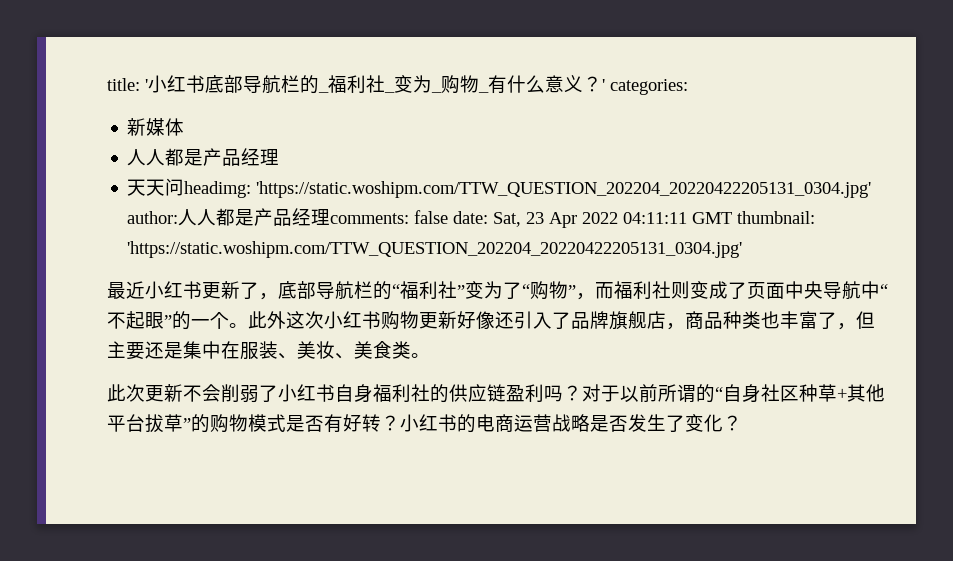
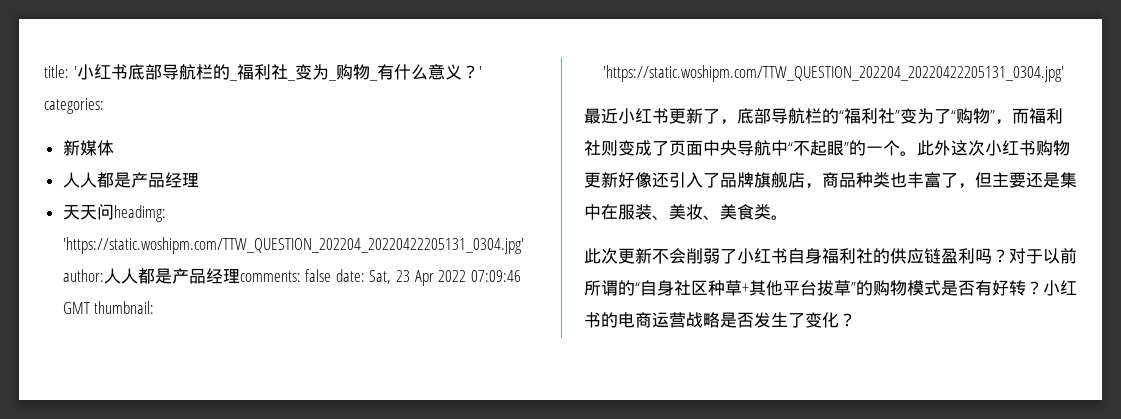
- 天天问headimg: 'https://static.woshipm.com/TTW_QUESTION_202204_20220422205131_0304.jpg' author:人人都是产品经理comments: false date: Sat, 23 Apr 2022 04:11:11 GMT thumbnail: 'https://static.woshipm.com/TTW_QUESTION_202204_20220422205131_0304.jpg'
+ 天天问headimg: 'https://static.woshipm.com/TTW_QUESTION_202204_20220422205131_0304.jpg' author:人人都是产品经理comments: false date: Sat, 23 Apr 2022 07:09:46 GMT thumbnail: 'https://static.woshipm.com/TTW_QUESTION_202204_20220422205131_0304.jpg'

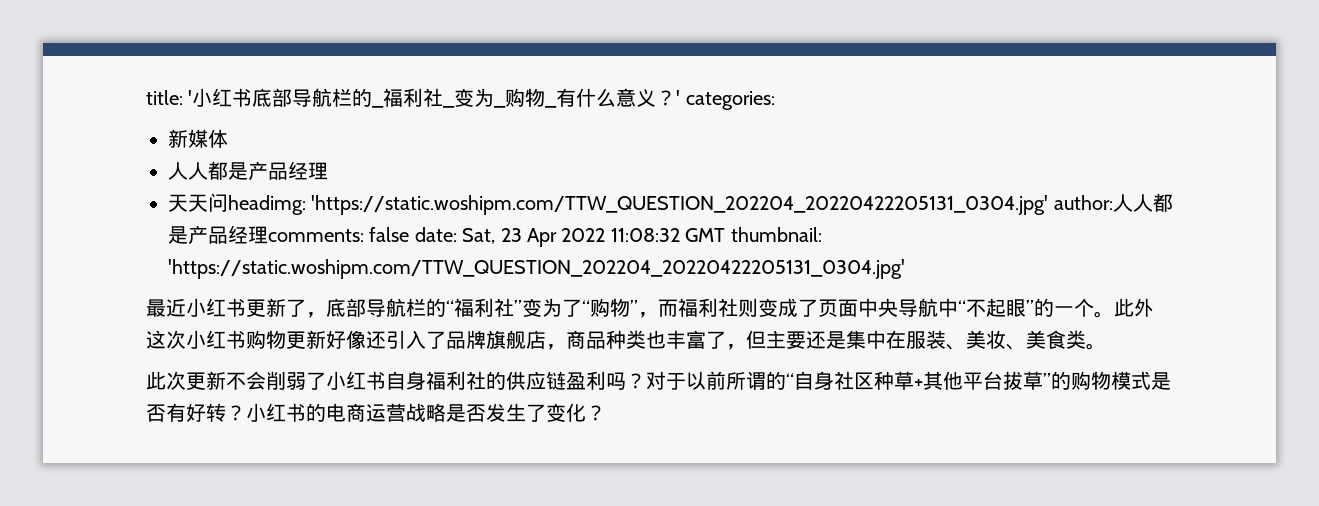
- 天天问headimg: 'https://static.woshipm.com/TTW_QUESTION_202204_20220422205131_0304.jpg' author:人人都是产品经理comments: false date: Sat, 23 Apr 2022 07:09:46 GMT thumbnail: 'https://static.woshipm.com/TTW_QUESTION_202204_20220422205131_0304.jpg'
+ 天天问headimg: 'https://static.woshipm.com/TTW_QUESTION_202204_20220422205131_0304.jpg' author:人人都是产品经理comments: false date: Sat, 23 Apr 2022 11:08:32 GMT thumbnail: 'https://static.woshipm.com/TTW_QUESTION_202204_20220422205131_0304.jpg'

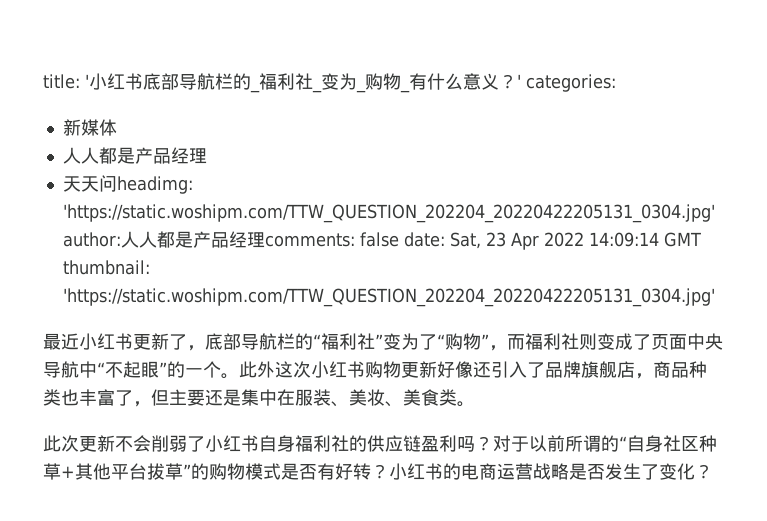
- 天天问headimg: 'https://static.woshipm.com/TTW_QUESTION_202204_20220422205131_0304.jpg' author:人人都是产品经理comments: false date: Sat, 23 Apr 2022 11:08:32 GMT thumbnail: 'https://static.woshipm.com/TTW_QUESTION_202204_20220422205131_0304.jpg'
+ 天天问headimg: 'https://static.woshipm.com/TTW_QUESTION_202204_20220422205131_0304.jpg' author:人人都是产品经理comments: false date: Sat, 23 Apr 2022 14:09:14 GMT thumbnail: 'https://static.woshipm.com/TTW_QUESTION_202204_20220422205131_0304.jpg'

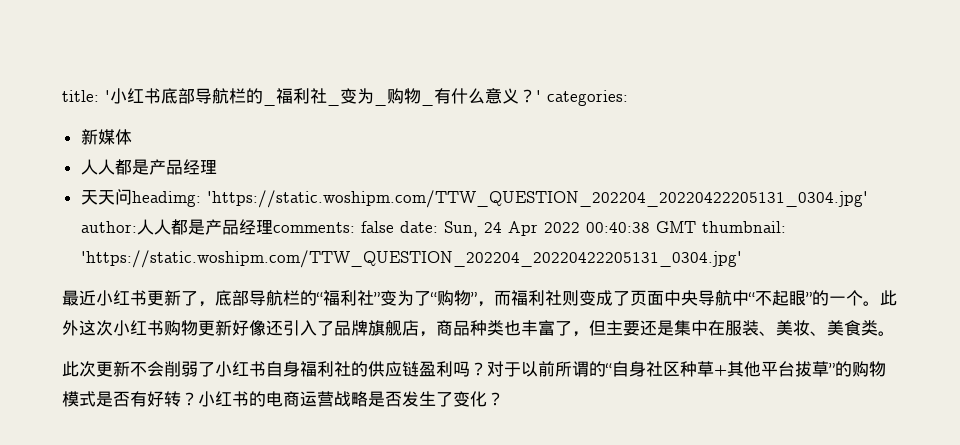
- 天天问headimg: 'https://static.woshipm.com/TTW_QUESTION_202204_20220422205131_0304.jpg' author:人人都是产品经理comments: false date: Sat, 23 Apr 2022 14:09:14 GMT thumbnail: 'https://static.woshipm.com/TTW_QUESTION_202204_20220422205131_0304.jpg'
+ 天天问headimg: 'https://static.woshipm.com/TTW_QUESTION_202204_20220422205131_0304.jpg' author:人人都是产品经理comments: false date: Sun, 24 Apr 2022 00:40:38 GMT thumbnail: 'https://static.woshipm.com/TTW_QUESTION_202204_20220422205131_0304.jpg'

